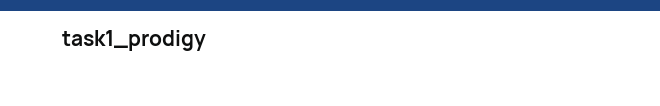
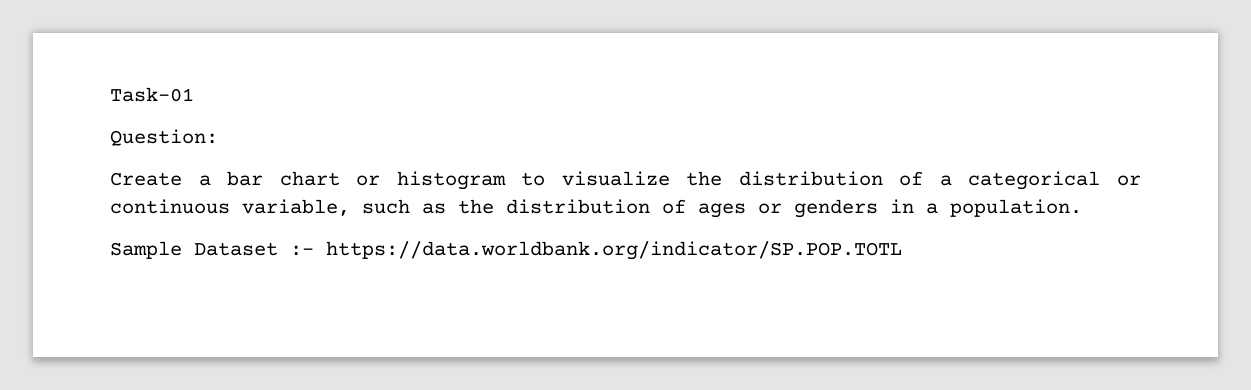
- task1_prodigy
+ Task-01
+ Question:
+ Create a bar chart or histogram to visualize the distribution of a categorical or continuous variable, such as the distribution of ages or genders in a population.
+ Sample Dataset :- https://data.worldbank.org/indicator/SP.POP.TOTL

